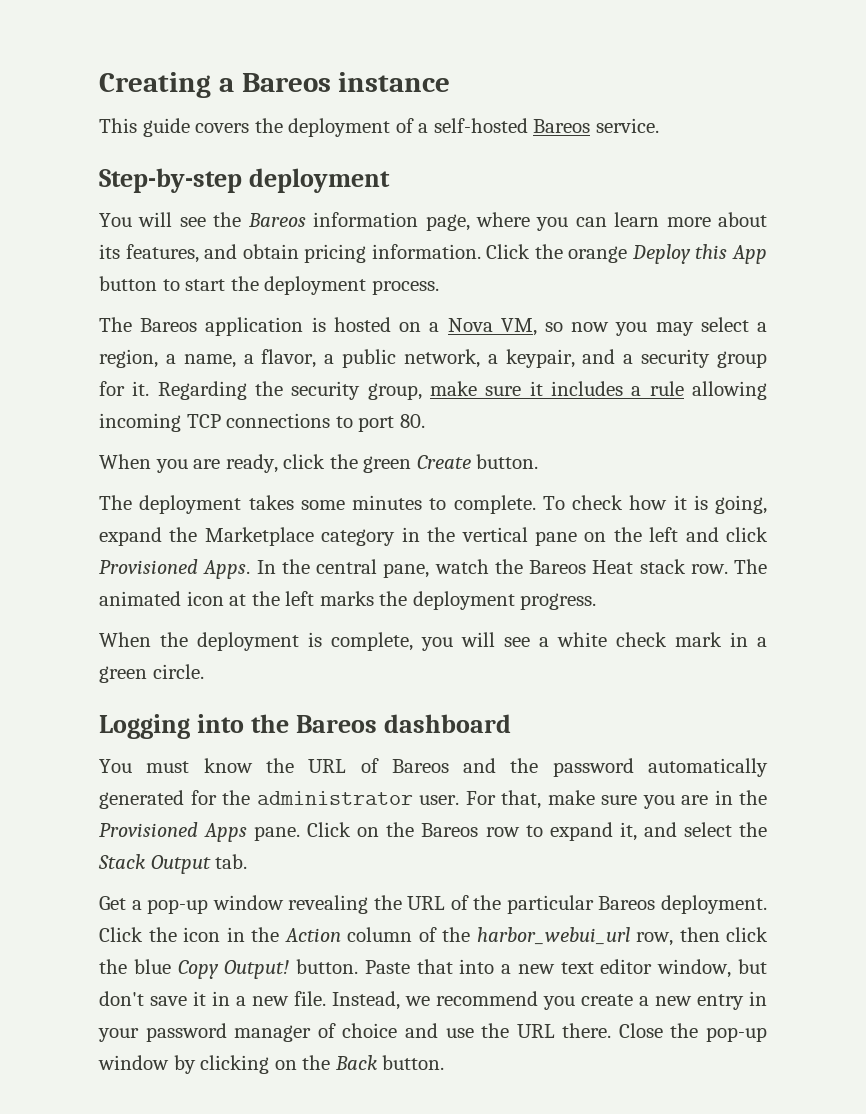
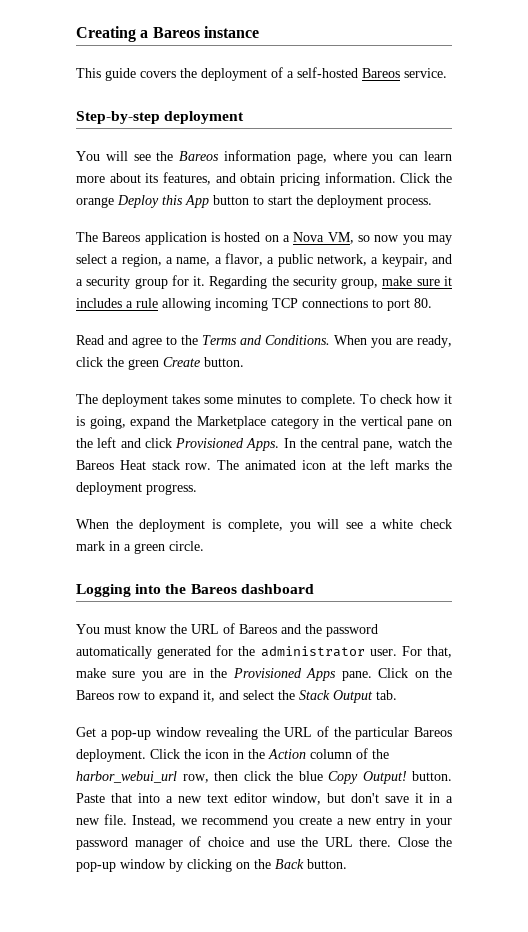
+ Read and agree to the Terms and Conditions.

